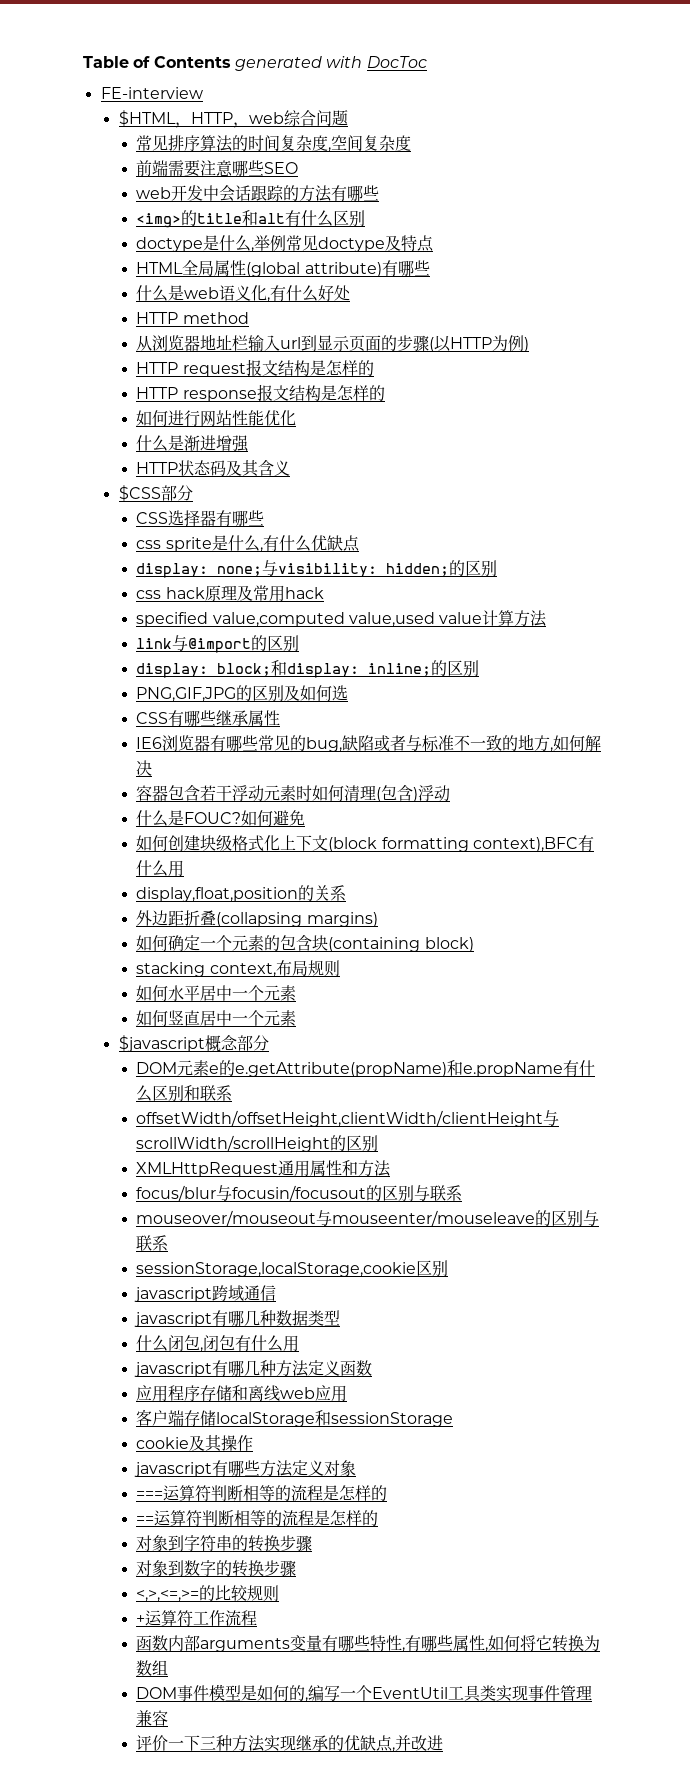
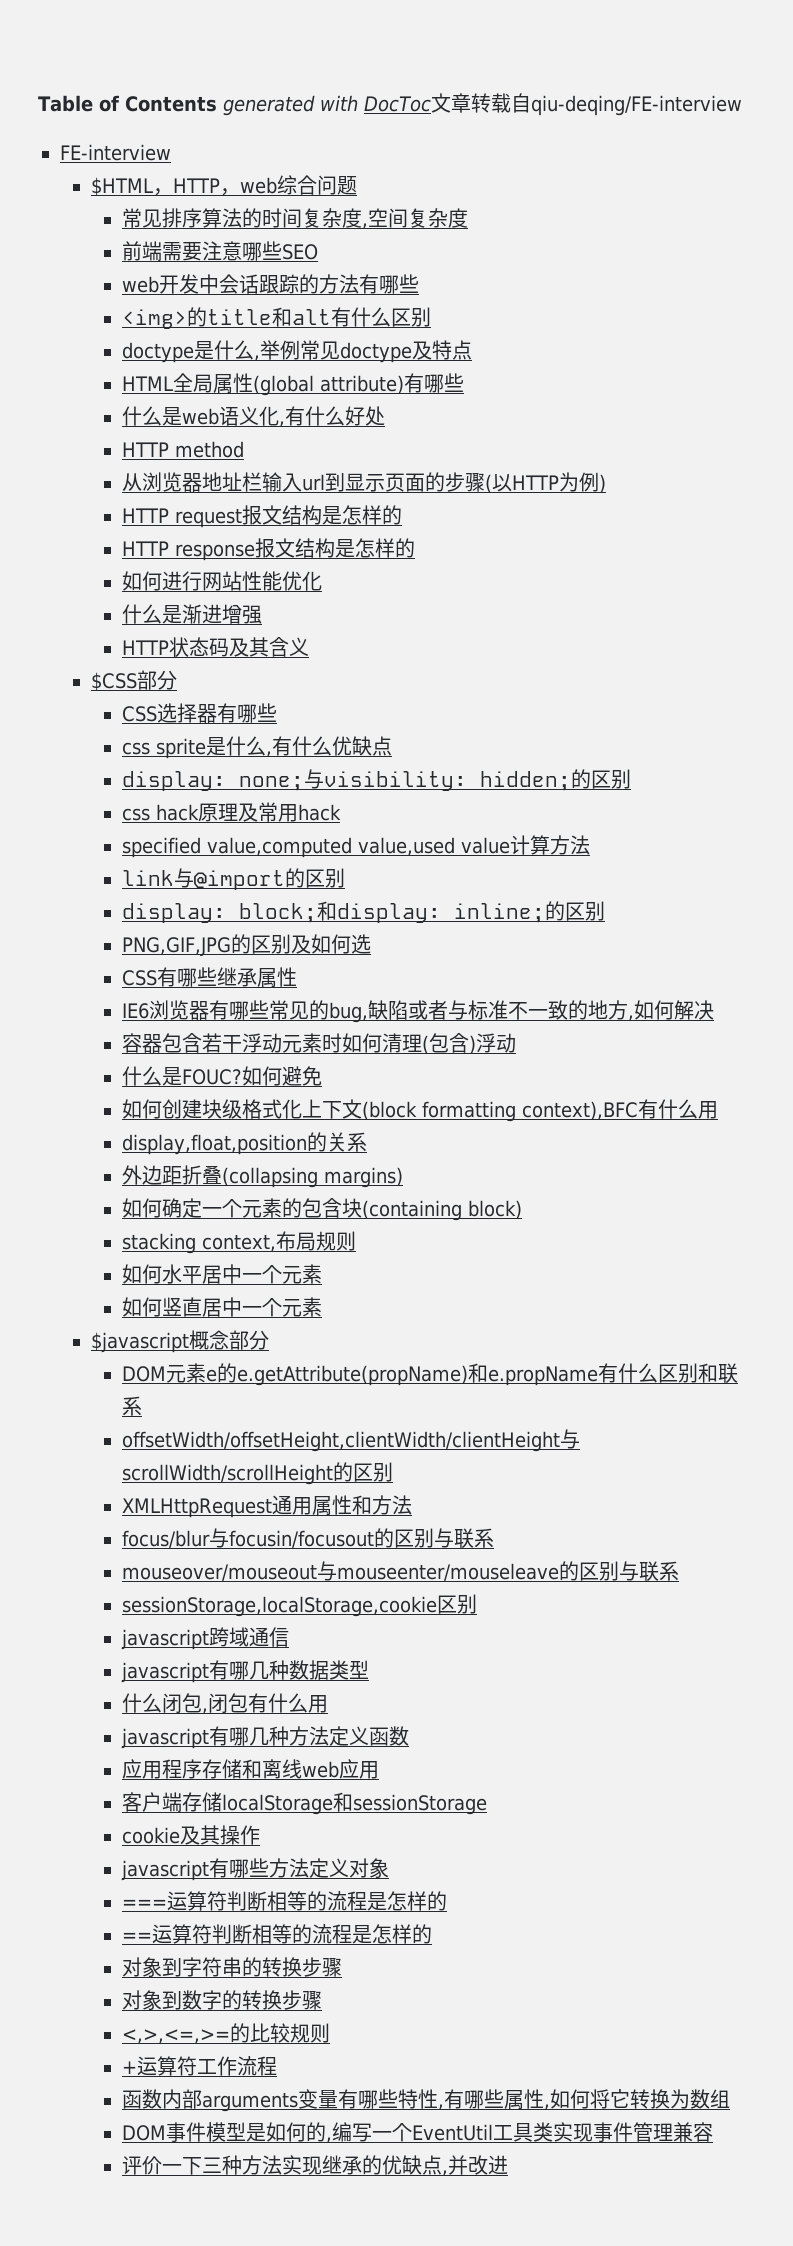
- Table of Contents generated with DocToc
+ Table of Contents generated with DocToc文章转载自qiu-deqing/FE-interview

